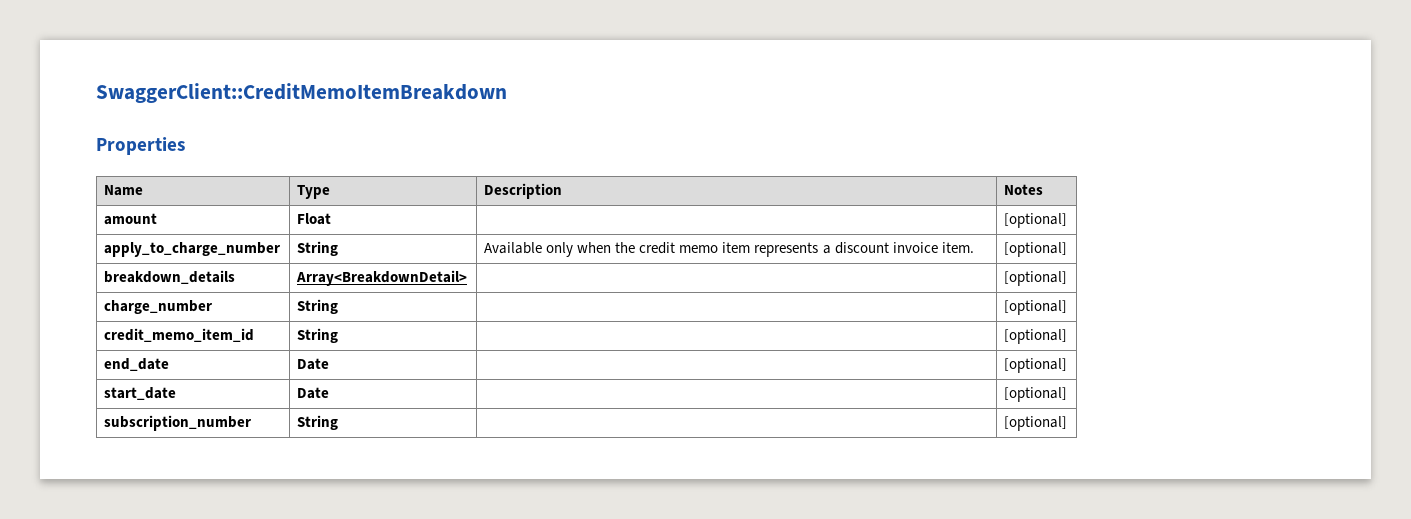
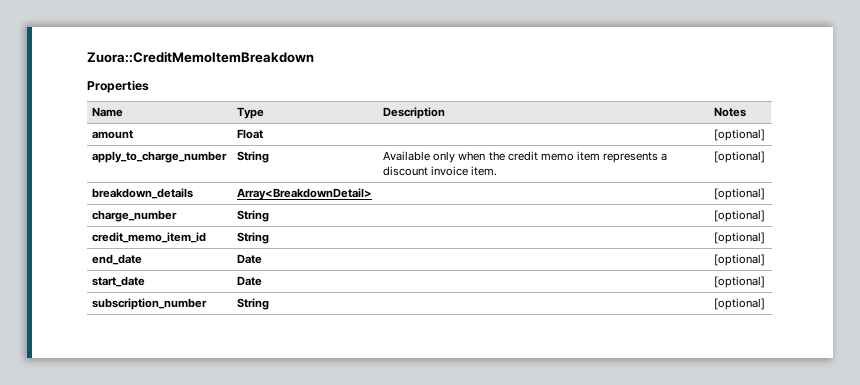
- SwaggerClient::CreditMemoItemBreakdown
+ Zuora::CreditMemoItemBreakdown

